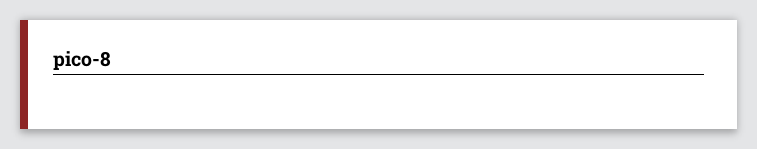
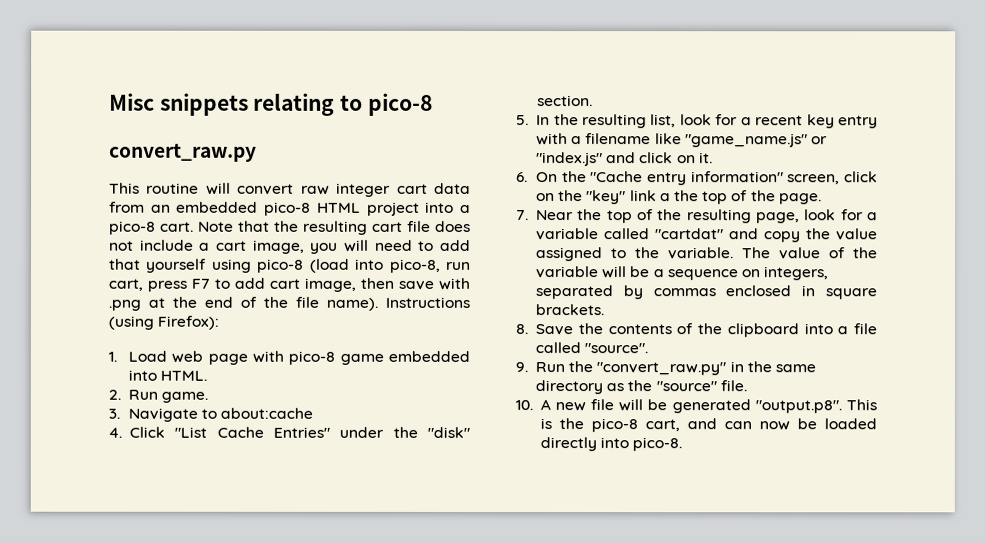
- pico-8
+ Misc snippets relating to pico-8
+ convert_raw.py
+ This routine will convert raw integer cart data from an embedded pico-8 HTML project into a pico-8 cart. Note that the resulting cart file does not include a cart image, you will need to add that yourself using pico-8 (load into pico-8, run cart, press F7 to add cart image, then save with .png at the end of the file name). Instructions (using Firefox):
+ 1. Load web page with pico-8 game embedded into HTML.
+ 2. Run game.
+ 3. Navigate to about:cache
+ 4. Click "List Cache Entries" under the "disk" section.
+ 5. In the resulting list, look for a recent key entry with a filename like "game_name.js" or "index.js" and click on it.
+ 6. On the "Cache entry information" screen, click on the "key" link a the top of the page.
+ 7. Near the top of the resulting page, look for a variable called "cartdat" and copy the value assigned to the variable. The value of the variable will be a sequence on integers, separated by commas enclosed in square brackets.
+ 8. Save the contents of the clipboard into a file called "source".
+ 9. Run the "convert_raw.py" in the same directory as the "source" file.
+ 10. A new file will be generated "output.p8". This is the pico-8 cart, and can now be loaded directly into pico-8.

